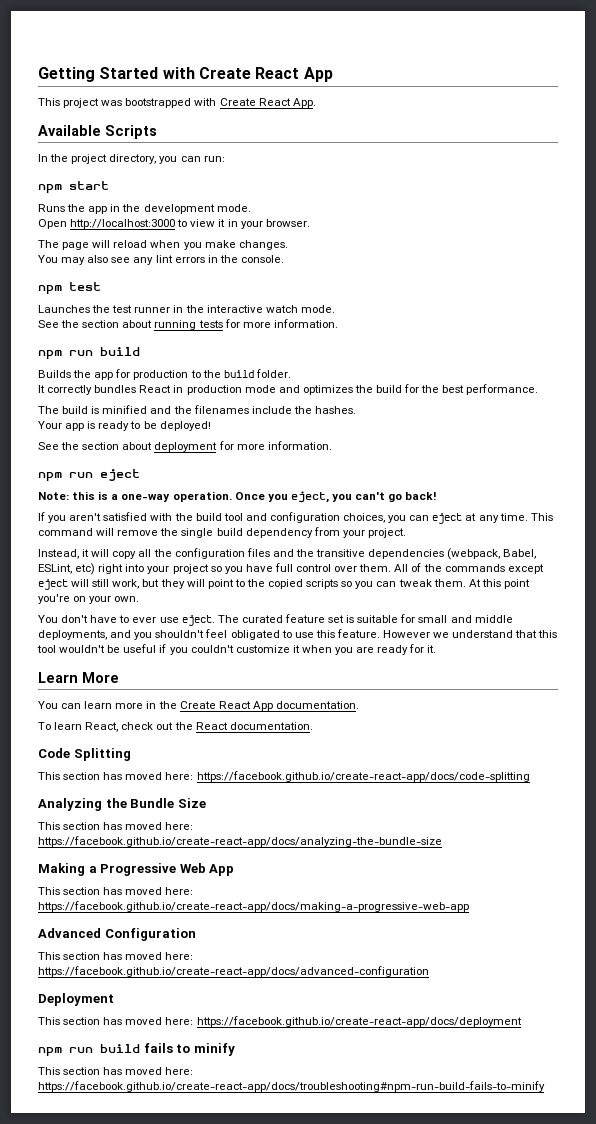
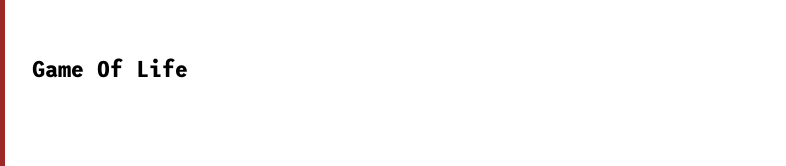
- Getting Started with Create React App
- This project was bootstrapped with Create React App.
- Available Scripts
- In the project directory, you can run:
- npm start
- Runs the app in the development mode.
- Open http://localhost:3000 to view it in your browser.
- The page will reload when you make changes.
- You may also see any lint errors in the console.
- npm test
- Launches the test runner in the interactive watch mode.
- See the section about running tests for more information.
- npm run build
- Builds the app for production to the build folder.
- It correctly bundles React in production mode and optimizes the build for the best performance.
- The build is minified and the filenames include the hashes.
- Your app is ready to be deployed!
- See the section about deployment for more information.
- npm run eject
- Note: this is a one-way operation. Once you eject, you can't go back!
- If you aren't satisfied with the build tool and configuration choices, you can eject at any time. This command will remove the single build dependency from your project.
- Instead, it will copy all the configuration files and the transitive dependencies (webpack, Babel, ESLint, etc) right into your project so you have full control over them. All of the commands except eject will still work, but they will point to the copied scripts so you can tweak them. At this point you're on your own.
- You don't have to ever use eject. The curated feature set is suitable for small and middle deployments, and you shouldn't feel obligated to use this feature. However we understand that this tool wouldn't be useful if you couldn't customize it when you are ready for it.
- Learn More
- You can learn more in the Create React App documentation.
- To learn React, check out the React documentation.
- Code Splitting
- This section has moved here: https://facebook.github.io/create-react-app/docs/code-splitting
- Analyzing the Bundle Size
- This section has moved here: https://facebook.github.io/create-react-app/docs/analyzing-the-bundle-size
- Making a Progressive Web App
- This section has moved here: https://facebook.github.io/create-react-app/docs/making-a-progressive-web-app
- Advanced Configuration
- This section has moved here: https://facebook.github.io/create-react-app/docs/advanced-configuration
- Deployment
- This section has moved here: https://facebook.github.io/create-react-app/docs/deployment
- npm run build fails to minify
- This section has moved here: https://facebook.github.io/create-react-app/docs/troubleshooting#npm-run-build-fails-to-minify
+ Game Of Life

